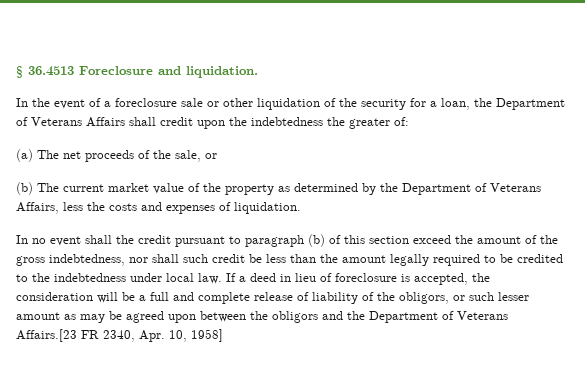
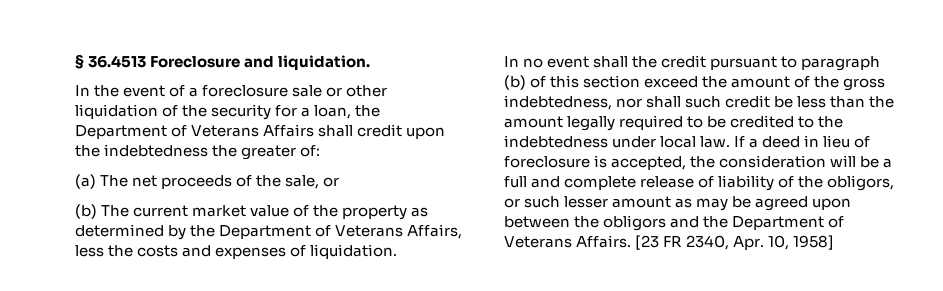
- If a deed in lieu of foreclosure is accepted, the consideration will be a full and complete release of liability of the obligors, or such lesser amount as may be agreed upon between the obligors and the Department of Veterans Affairs.[23 FR 2340, Apr. 10, 1958]
+ If a deed in lieu of foreclosure is accepted, the consideration will be a full and complete release of liability of the obligors, or such lesser amount as may be agreed upon between the obligors and the Department of Veterans Affairs. [23 FR 2340, Apr. 10, 1958]

